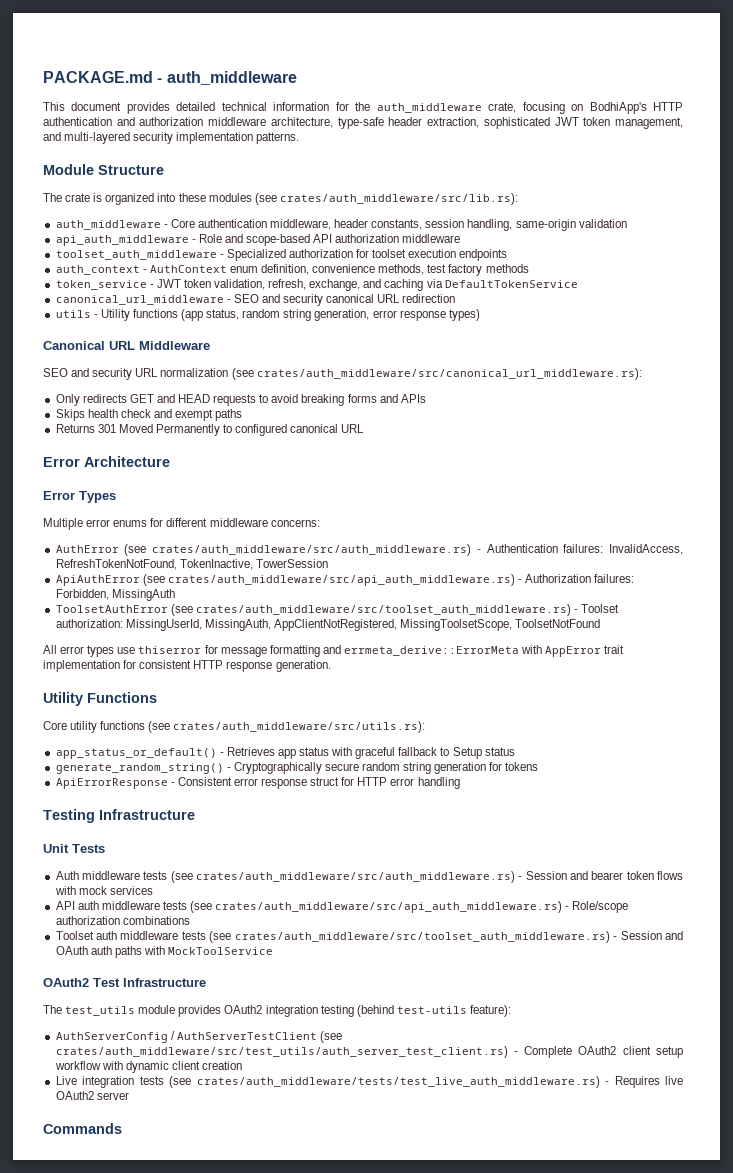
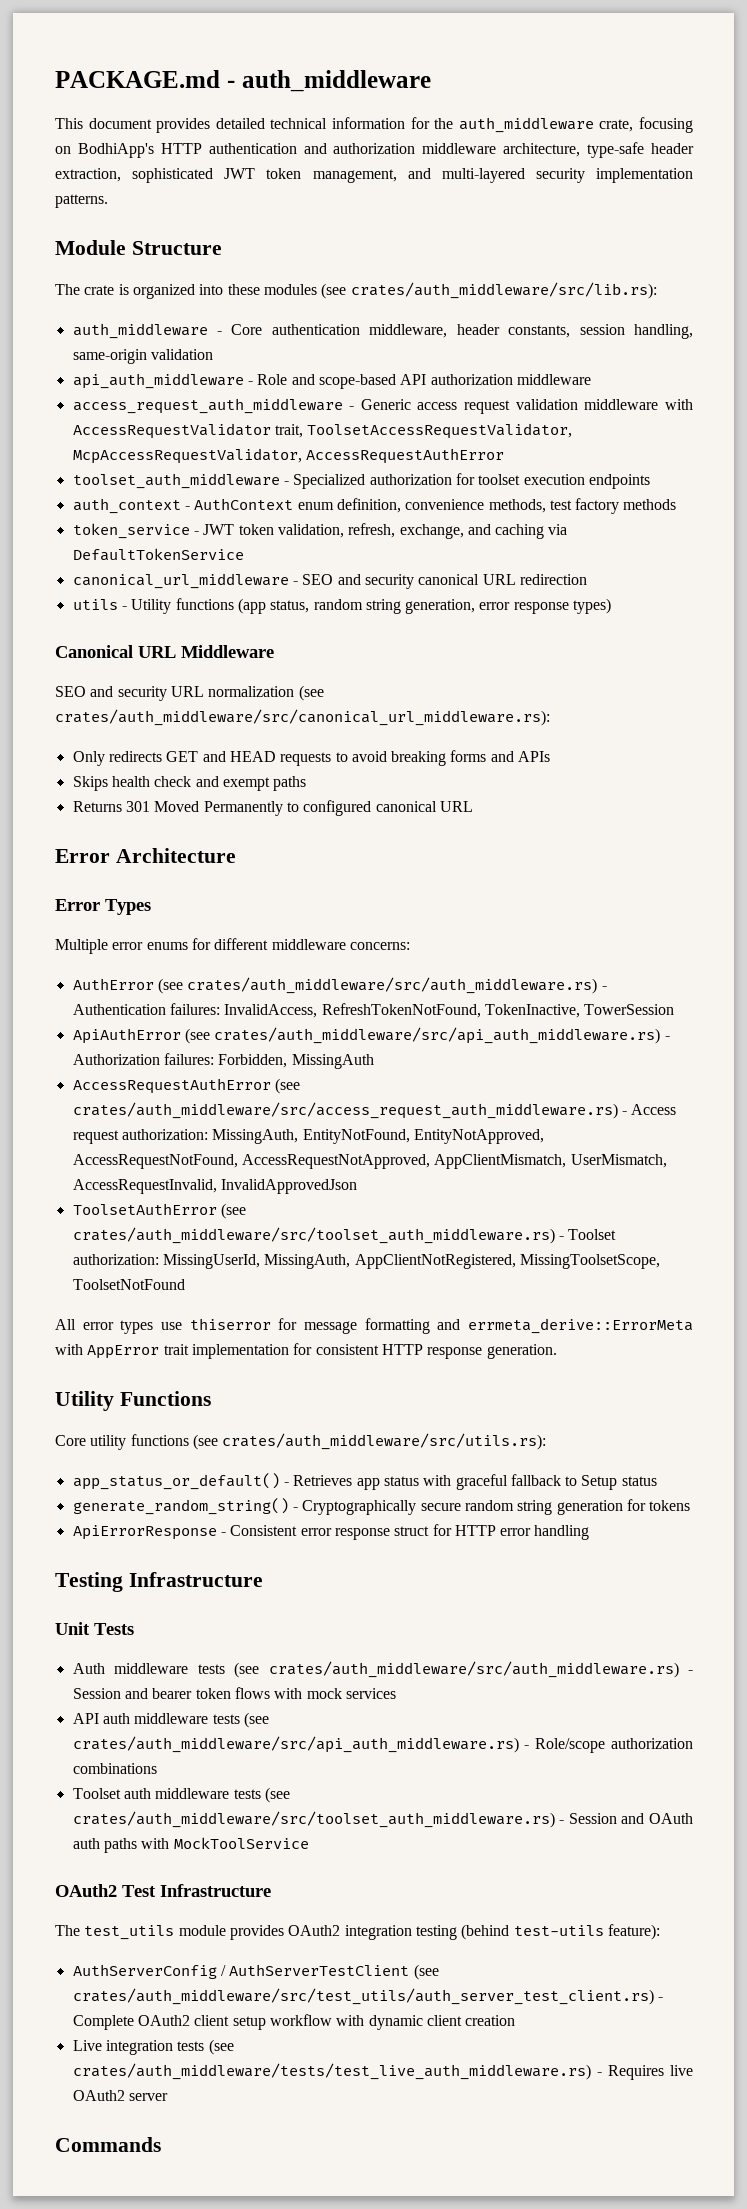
+ access_request_auth_middleware - Generic access request validation middleware with AccessRequestValidator trait, ToolsetAccessRequestValidator, McpAccessRequestValidator, AccessRequestAuthError
+ AccessRequestAuthError (see crates/auth_middleware/src/access_request_auth_middleware.rs) - Access request authorization: MissingAuth, EntityNotFound, EntityNotApproved, AccessRequestNotFound, AccessRequestNotApproved, AppClientMismatch, UserMismatch, AccessRequestInvalid, InvalidApprovedJson

